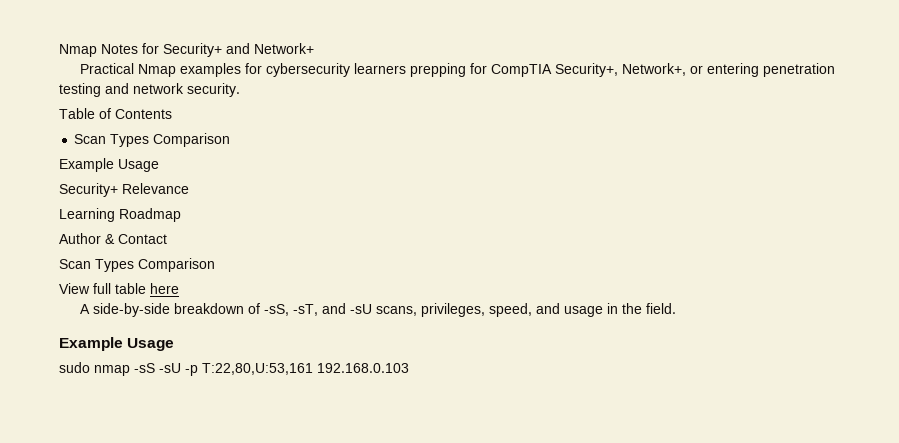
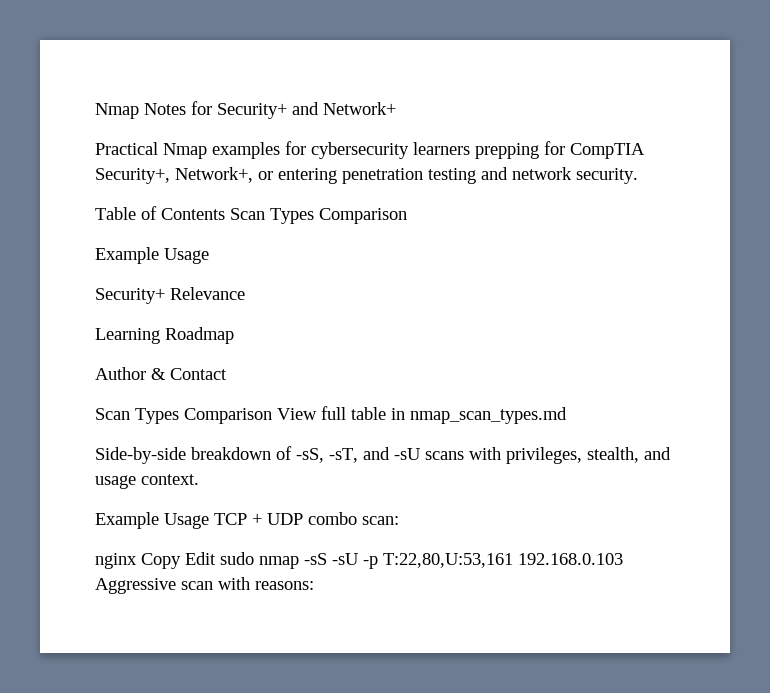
- Table of Contents
- Scan Types Comparison
+ Table of Contents Scan Types Comparison
  Author & Contact
- Scan Types Comparison
- View full table here
- A side-by-side breakdown of -sS, -sT, and -sU scans, privileges, speed, and usage in the field.
- Example Usage
- sudo nmap -sS -sU -p T:22,80,U:53,161 192.168.0.103
+ Scan Types Comparison View full table in nmap_scan_types.md
+ Side-by-side breakdown of -sS, -sT, and -sU scans with privileges, stealth, and usage context.
+ Example Usage TCP + UDP combo scan:
+ nginx Copy Edit sudo nmap -sS -sU -p T:22,80,U:53,161 192.168.0.103 Aggressive scan with reasons:

